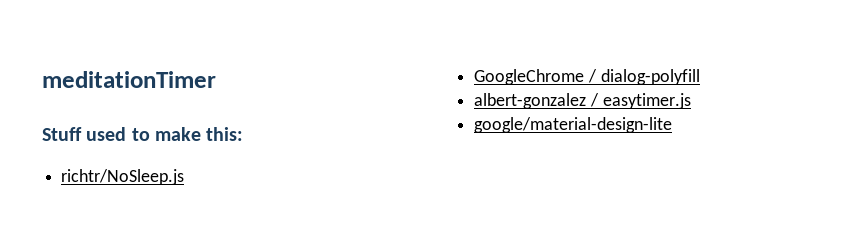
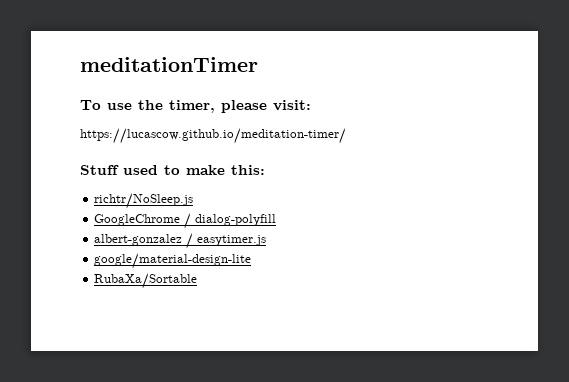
+ To use the timer, please visit:
+ https://lucascow.github.io/meditation-timer/
+ RubaXa/Sortable

